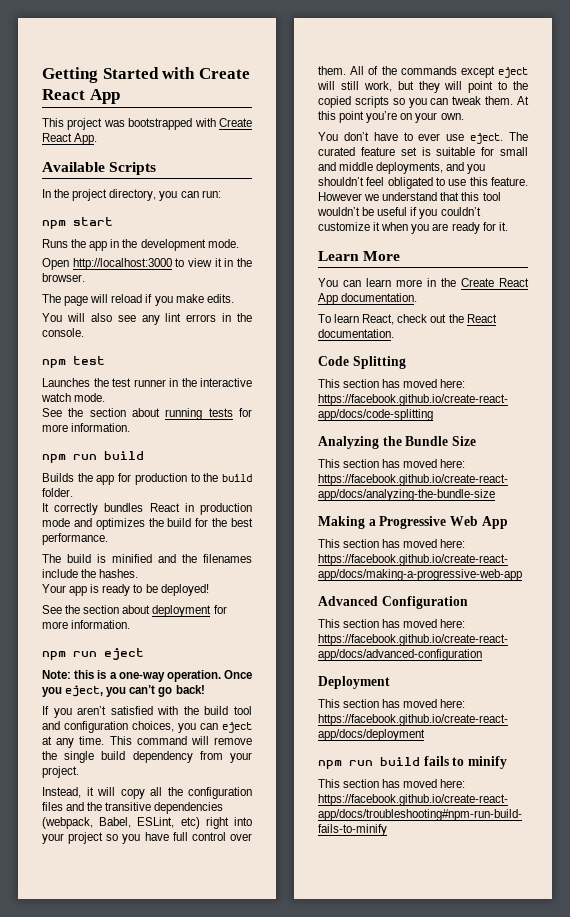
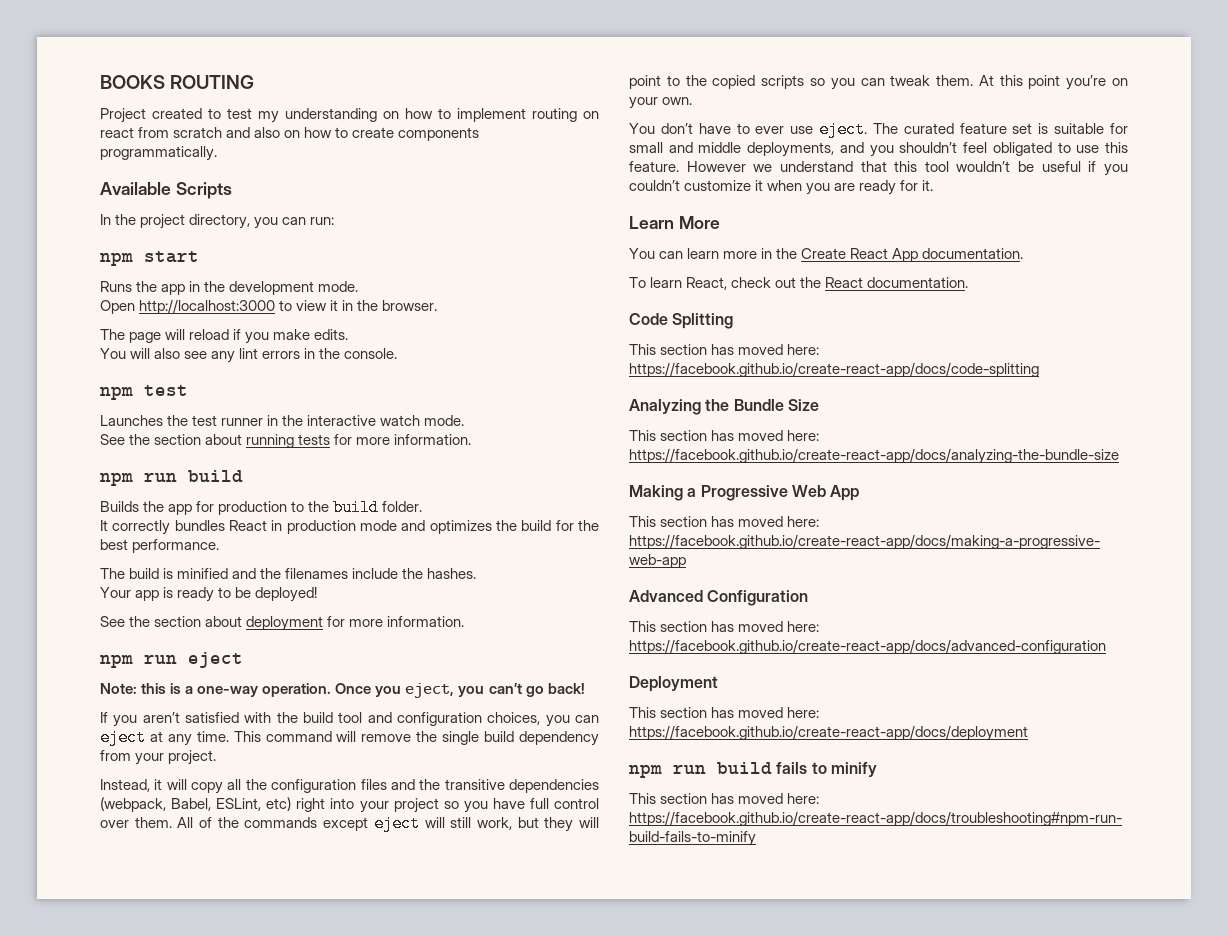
- Getting Started with Create React App
- This project was bootstrapped with Create React App.
+ BOOKS ROUTING
+ Project created to test my understanding on how to implement routing on react from scratch and also on how to create components programmatically.

